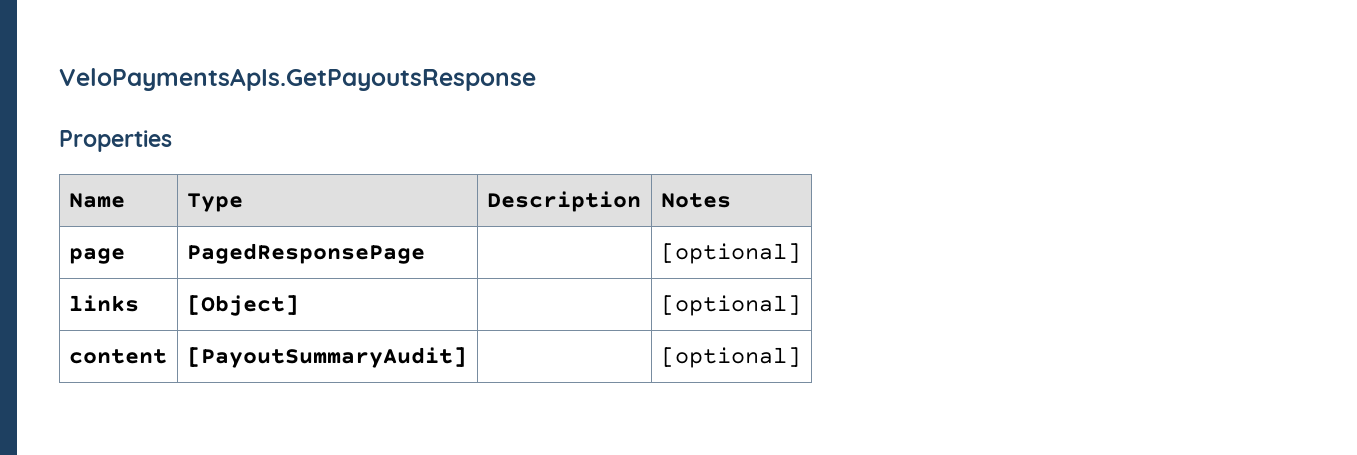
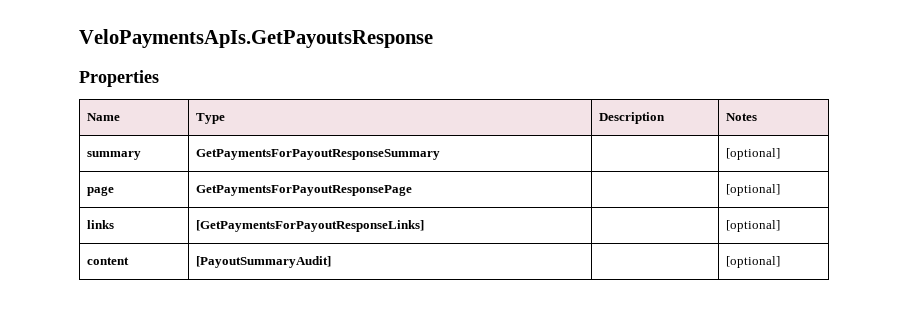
+ summary | GetPaymentsForPayoutResponseSummary | | [optional]
- page | PagedResponsePage | | [optional]
+ page | GetPaymentsForPayoutResponsePage | | [optional]
- links | [Object] | | [optional]
+ links | [GetPaymentsForPayoutResponseLinks] | | [optional]

